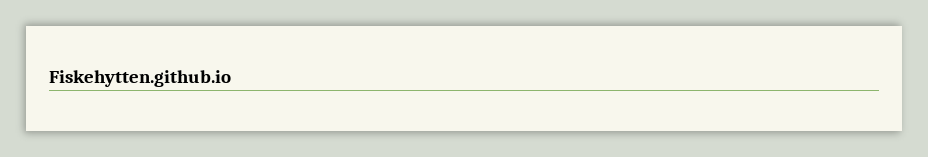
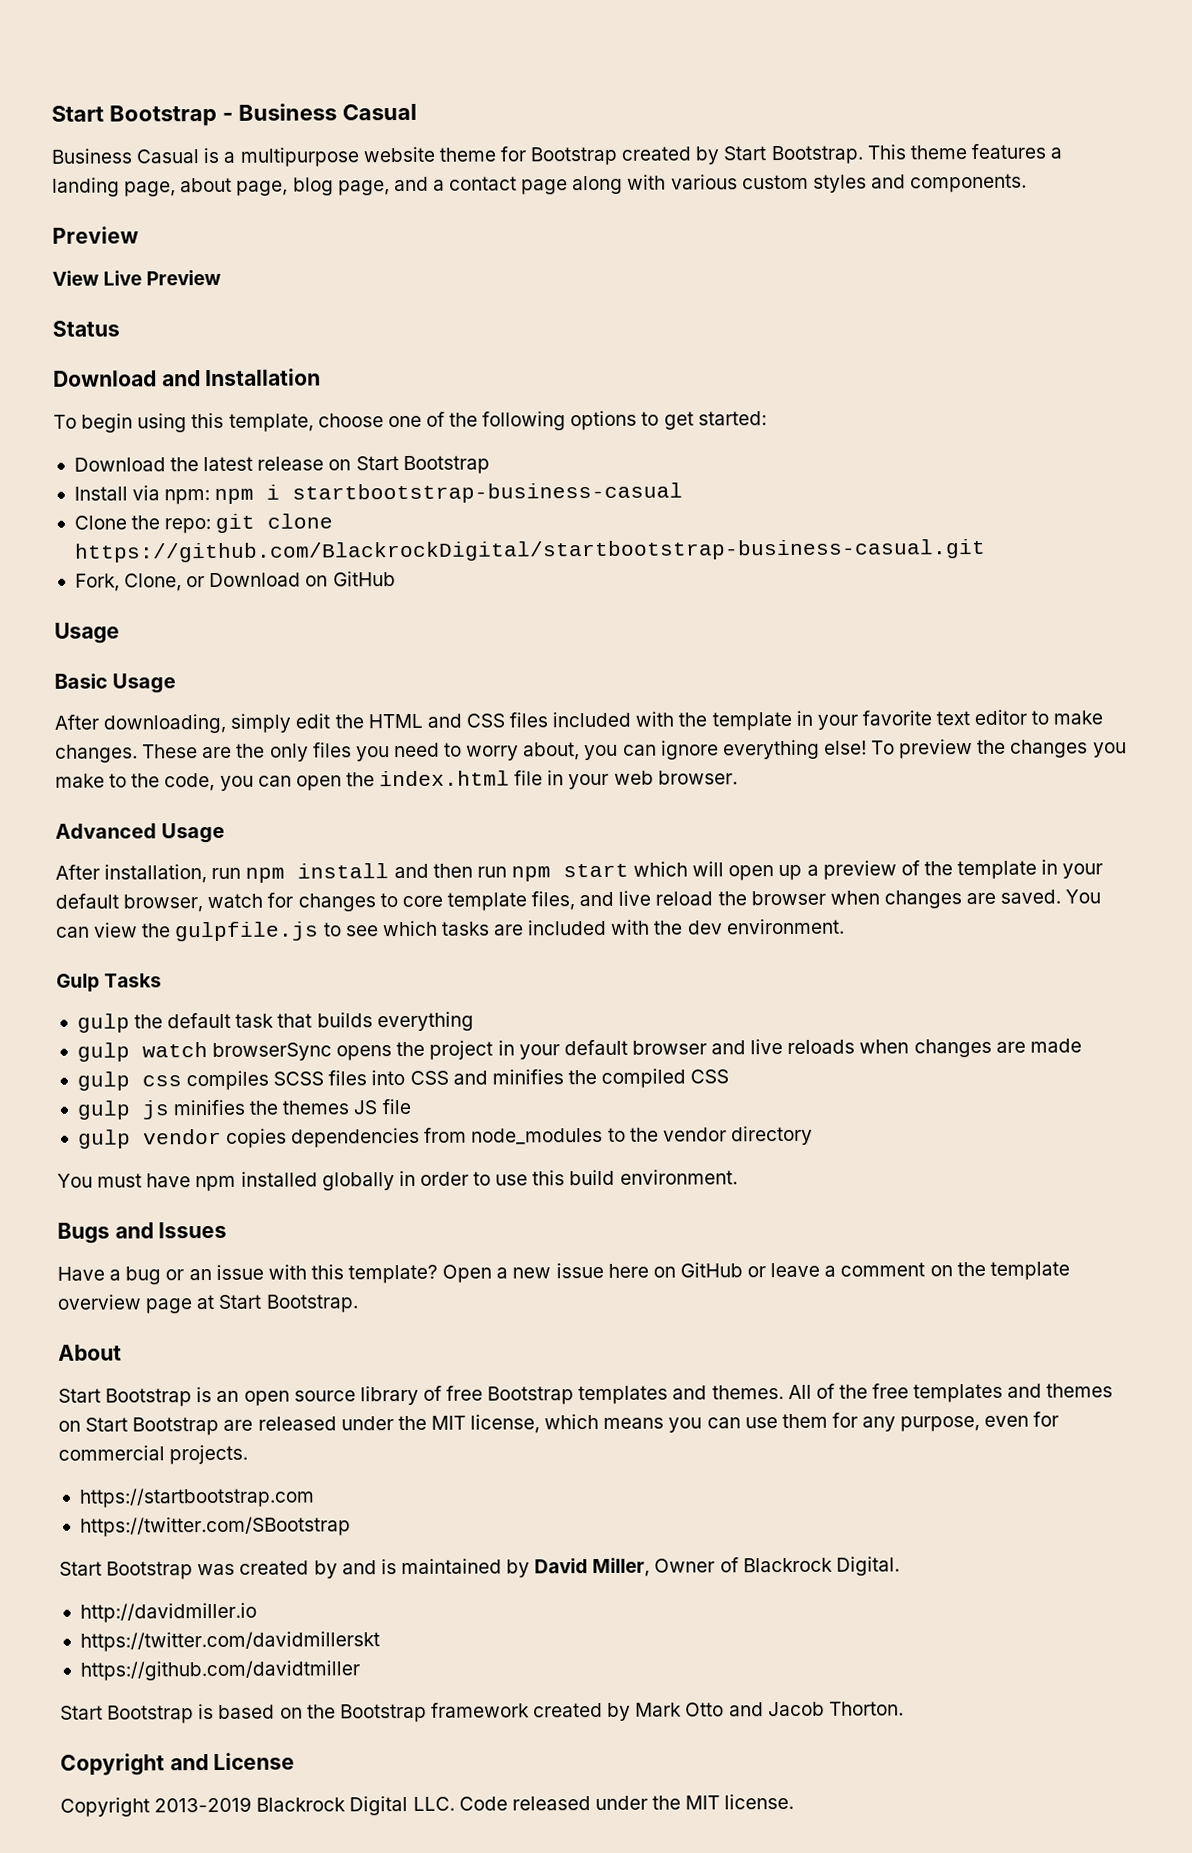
- Fiskehytten.github.io
+ Start Bootstrap - Business Casual
+ Business Casual is a multipurpose website theme for Bootstrap created by Start Bootstrap. This theme features a landing page, about page, blog page, and a contact page along with various custom styles and components.
+ Preview
+ View Live Preview
+ Status
+ Download and Installation
+ To begin using this template, choose one of the following options to get started:
+ Download the latest release on Start Bootstrap
+ Install via npm: npm i startbootstrap-business-casual
+ Clone the repo: git clone https://github.com/BlackrockDigital/startbootstrap-business-casual.git
+ Fork, Clone, or Download on GitHub
+ Usage
+ Basic Usage
+ After downloading, simply edit the HTML and CSS files included with the template in your favorite text editor to make changes. These are the only files you need to worry about, you can ignore everything else! To preview the changes you make to the code, you can open the index.html file in your web browser.
+ Advanced Usage
+ After installation, run npm install and then run npm start which will open up a preview of the template in your default browser, watch for changes to core template files, and live reload the browser when changes are saved. You can view the gulpfile.js to see which tasks are included with the dev environment.
+ Gulp Tasks
+ gulp the default task that builds everything
+ gulp watch browserSync opens the project in your default browser and live reloads when changes are made
+ gulp css compiles SCSS files into CSS and minifies the compiled CSS
+ gulp js minifies the themes JS file
+ gulp vendor copies dependencies from node_modules to the vendor directory
+ You must have npm installed globally in order to use this build environment.
+ Bugs and Issues
+ Have a bug or an issue with this template? Open a new issue here on GitHub or leave a comment on the template overview page at Start Bootstrap.
+ About
+ Start Bootstrap is an open source library of free Bootstrap templates and themes. All of the free templates and themes on Start Bootstrap are released under the MIT license, which means you can use them for any purpose, even for commercial projects.
+ https://startbootstrap.com
+ https://twitter.com/SBootstrap
+ Start Bootstrap was created by and is maintained by David Miller, Owner of Blackrock Digital.
+ http://davidmiller.io
+ https://twitter.com/davidmillerskt
+ https://github.com/davidtmiller
+ Start Bootstrap is based on the Bootstrap framework created by Mark Otto and Jacob Thorton.
+ Copyright and License
+ Copyright 2013-2019 Blackrock Digital LLC. Code released under the MIT license.

